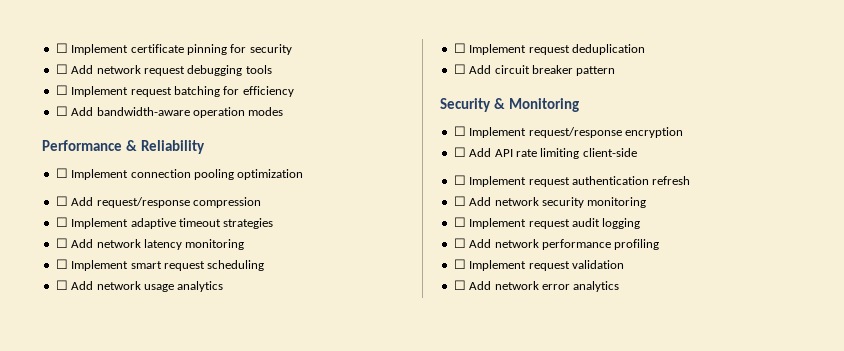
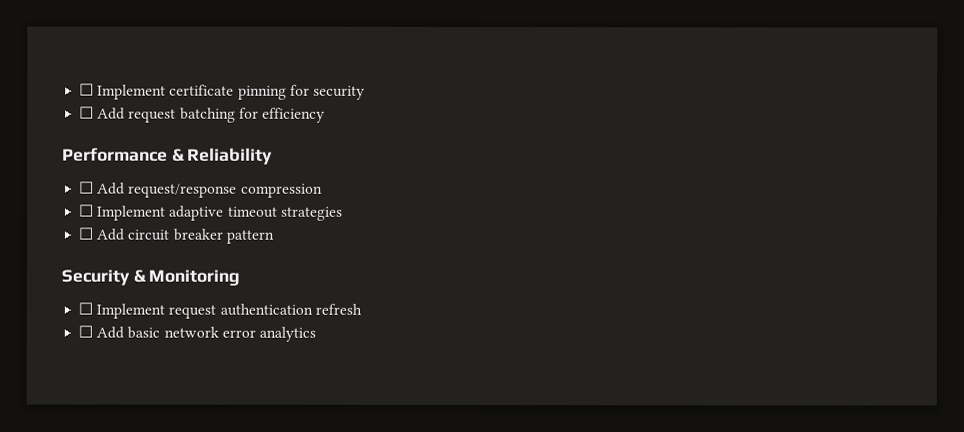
- ☐ Add network request debugging tools
- ☐ Implement request batching for efficiency
- ☐ Add bandwidth-aware operation modes
+ ☐ Add request batching for efficiency
  Performance & Reliability
- ☐ Implement connection pooling optimization
- ☐ Add network latency monitoring
- ☐ Implement smart request scheduling
- ☐ Add network usage analytics
- ☐ Implement request deduplication
- ☐ Implement request/response encryption
- ☐ Add API rate limiting client-side
- ☐ Add network security monitoring
- ☐ Implement request audit logging
- ☐ Add network performance profiling
- ☐ Implement request validation
- ☐ Add network error analytics
+ ☐ Add basic network error analytics

